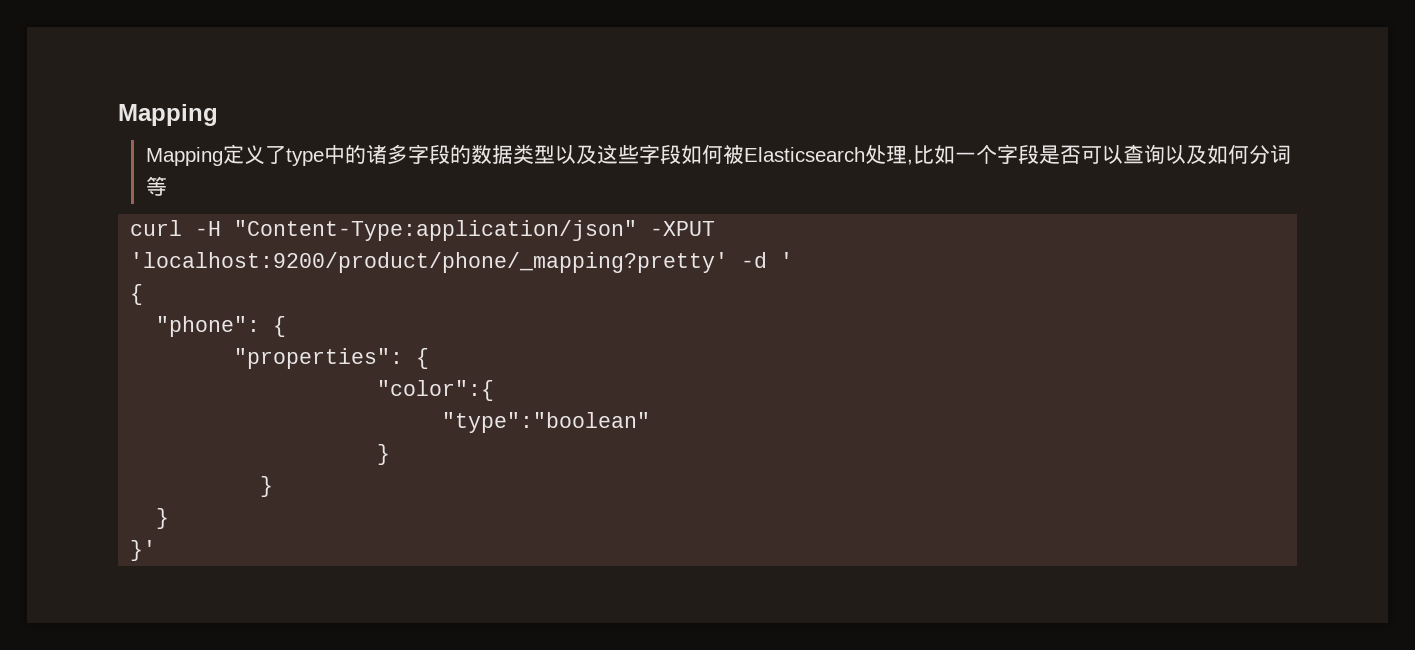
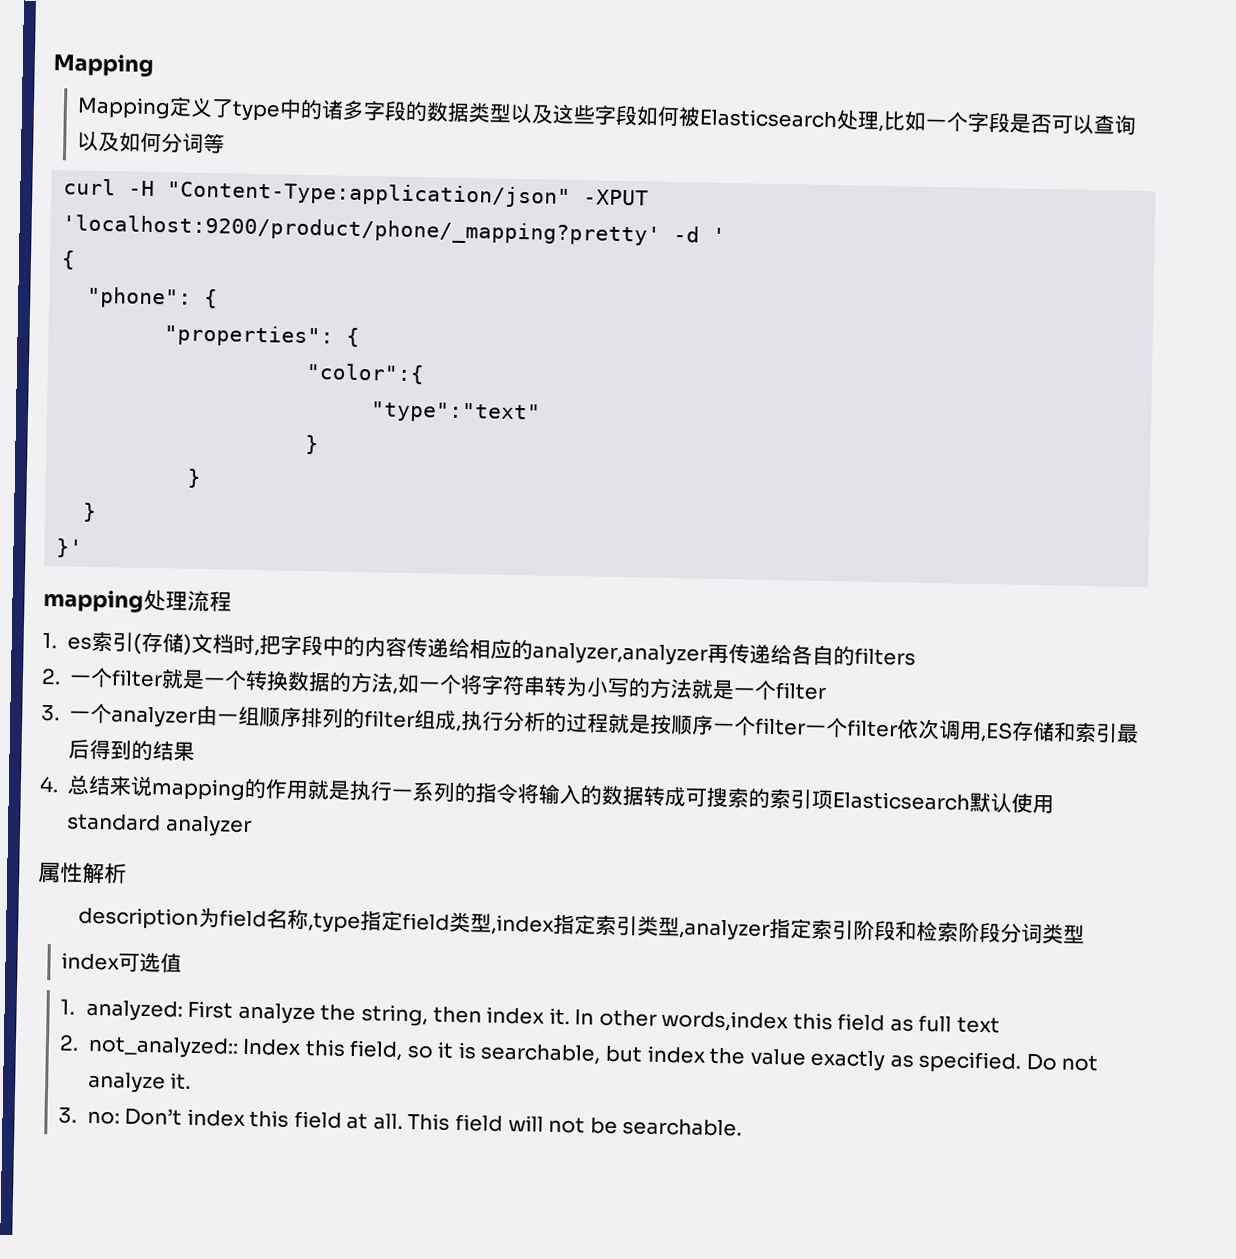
- "type":"boolean"
+ "type":"text"
+ mapping处理流程
+ 1. es索引(存储)文档时,把字段中的内容传递给相应的analyzer,analyzer再传递给各自的filters
+ 2.一个filter就是一个转换数据的方法,如一个将字符串转为小写的方法就是一个filter
+ 3.一个analyzer由一组顺序排列的filter组成,执行分析的过程就是按顺序一个filter一个filter依次调用,ES存储和索引最后得到的结果
+ 4.总结来说mapping的作用就是执行一系列的指令将输入的数据转成可搜索的索引项Elasticsearch默认使用standard analyzer
+ 属性解析
+ description为field名称,type指定field类型,index指定索引类型,analyzer指定索引阶段和检索阶段分词类型
+ index可选值
+ 1. analyzed: First analyze the string, then index it. In other words,index this field as full text
+ 2. not_analyzed:: Index this field, so it is searchable, but index the value exactly as specified. Do not analyze it.
+ 3. no: Don’t index this field at all. This field will not be searchable.

